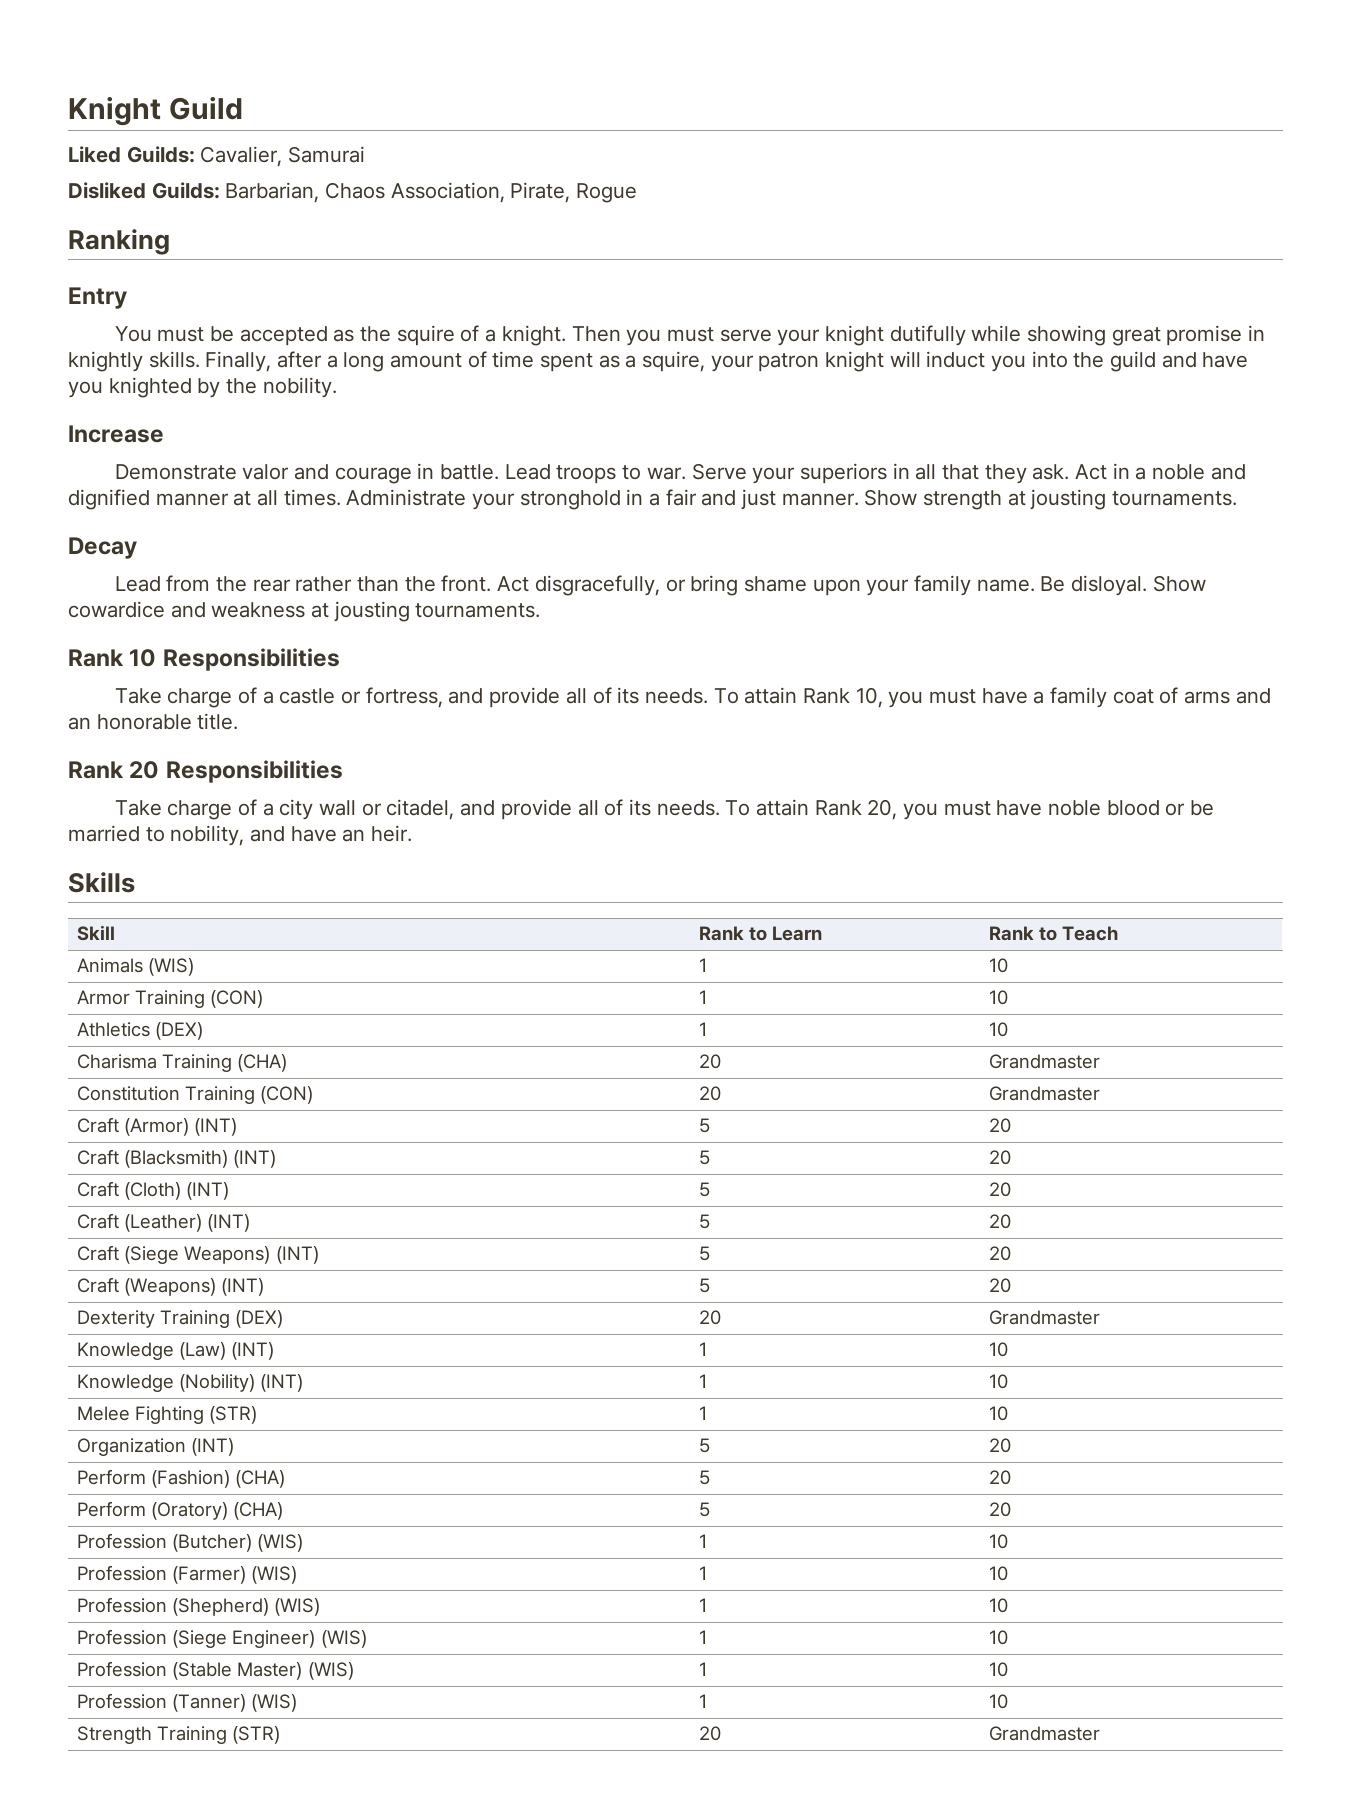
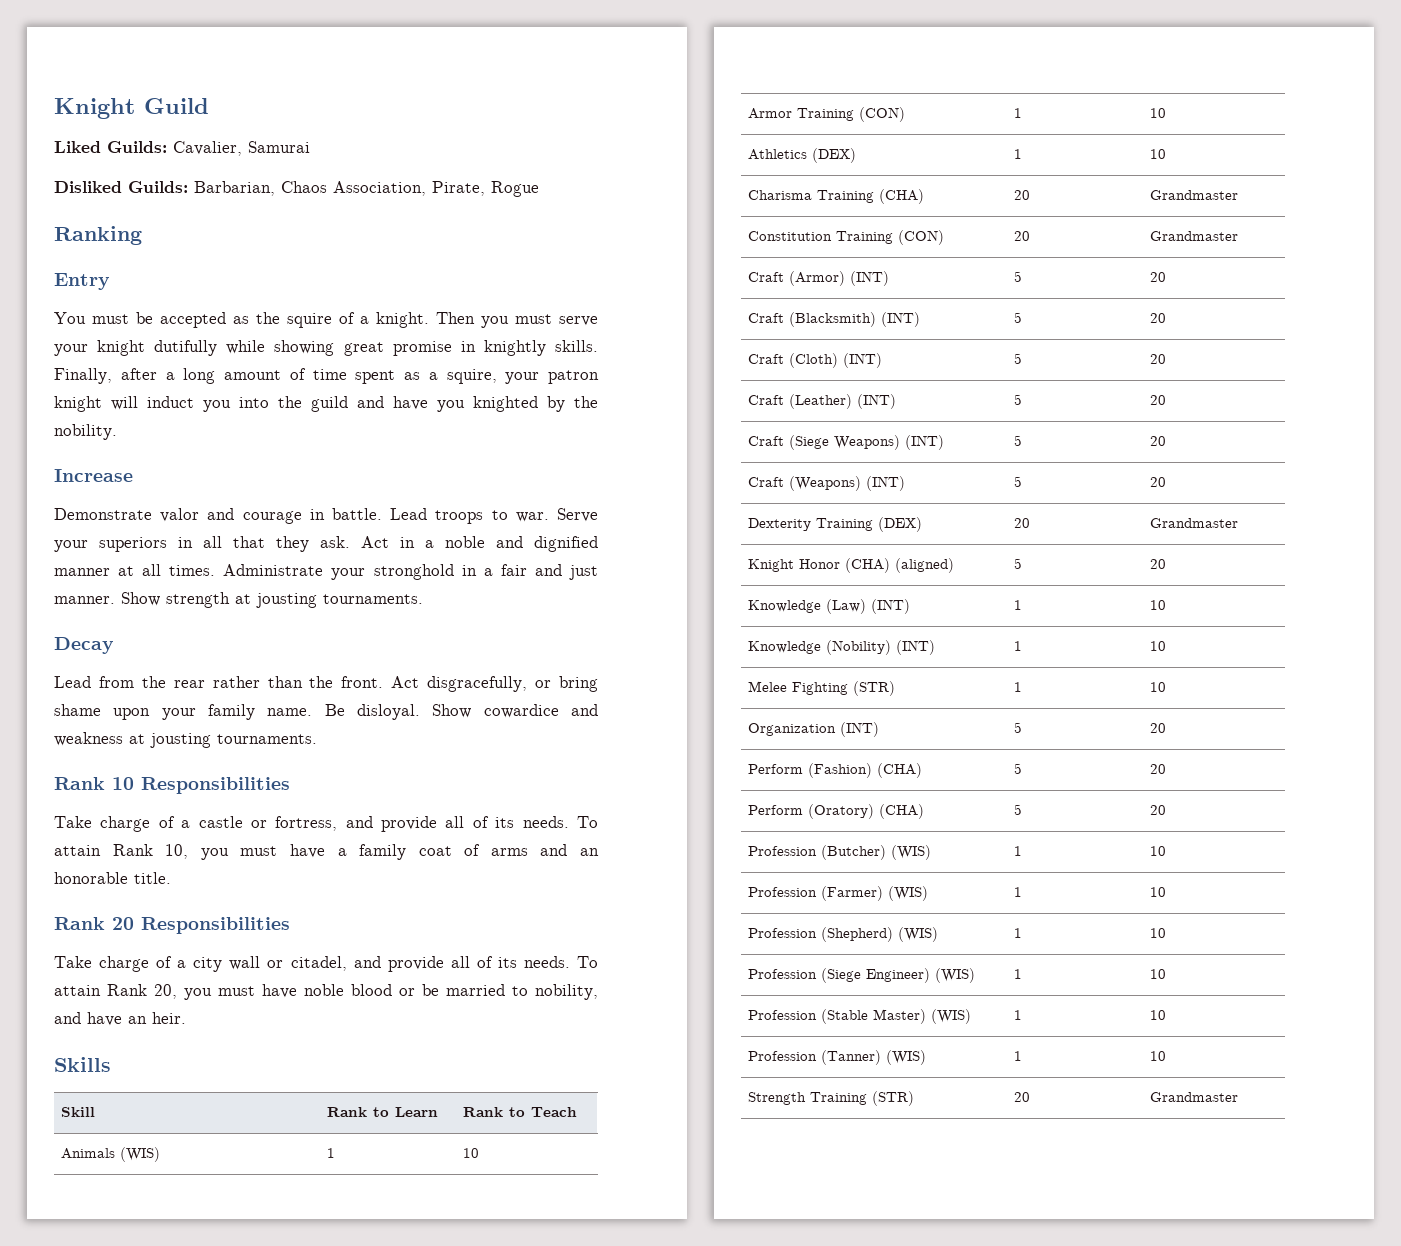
+ Knight Honor (CHA) (aligned) | 5 | 20

